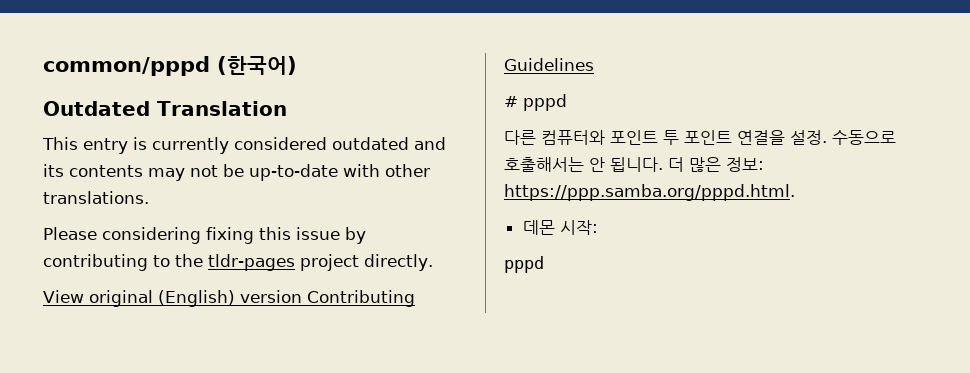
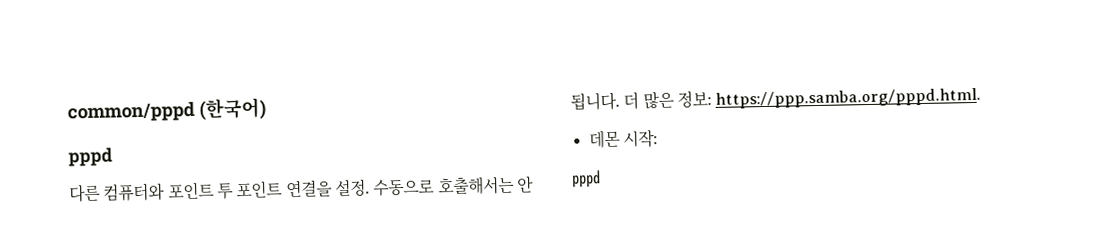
  common/pppd (한국어)
- Outdated Translation
- This entry is currently considered outdated and its contents may not be up-to-date with other translations.
- Please considering fixing this issue by contributing to the tldr-pages project directly.
- View original (English) version Contributing Guidelines
- # pppd
+ pppd

